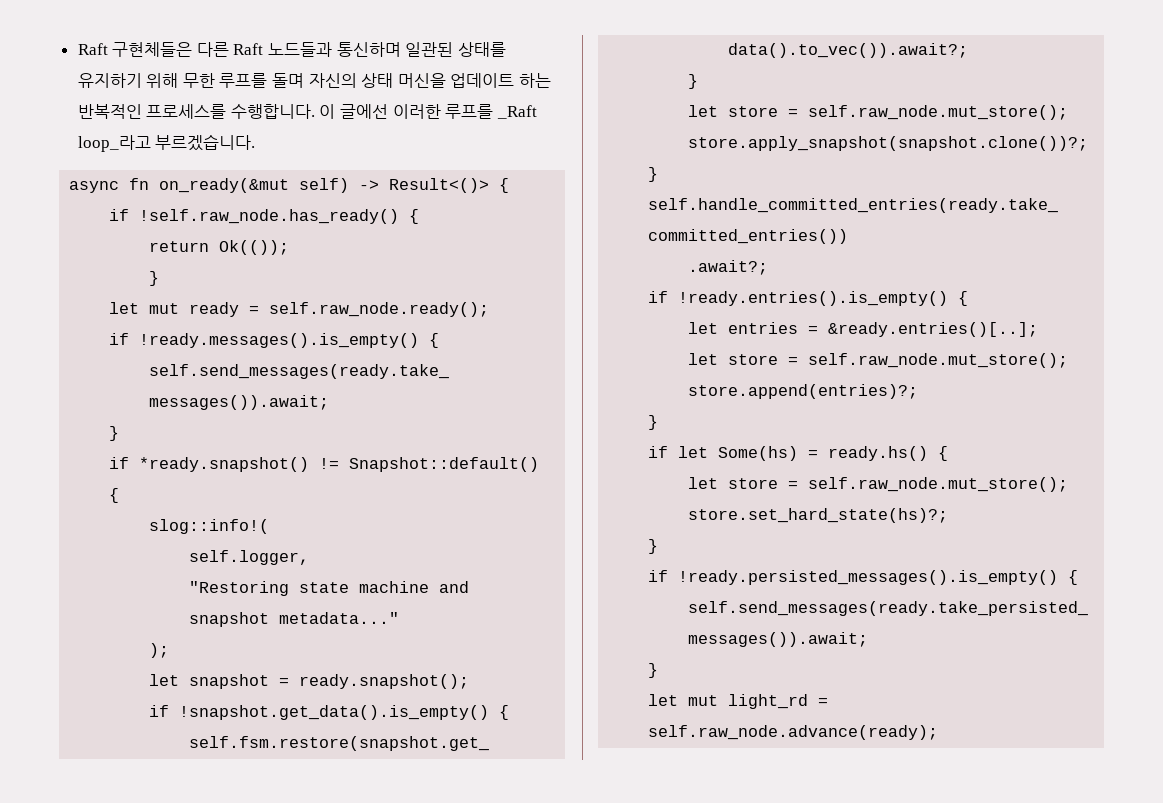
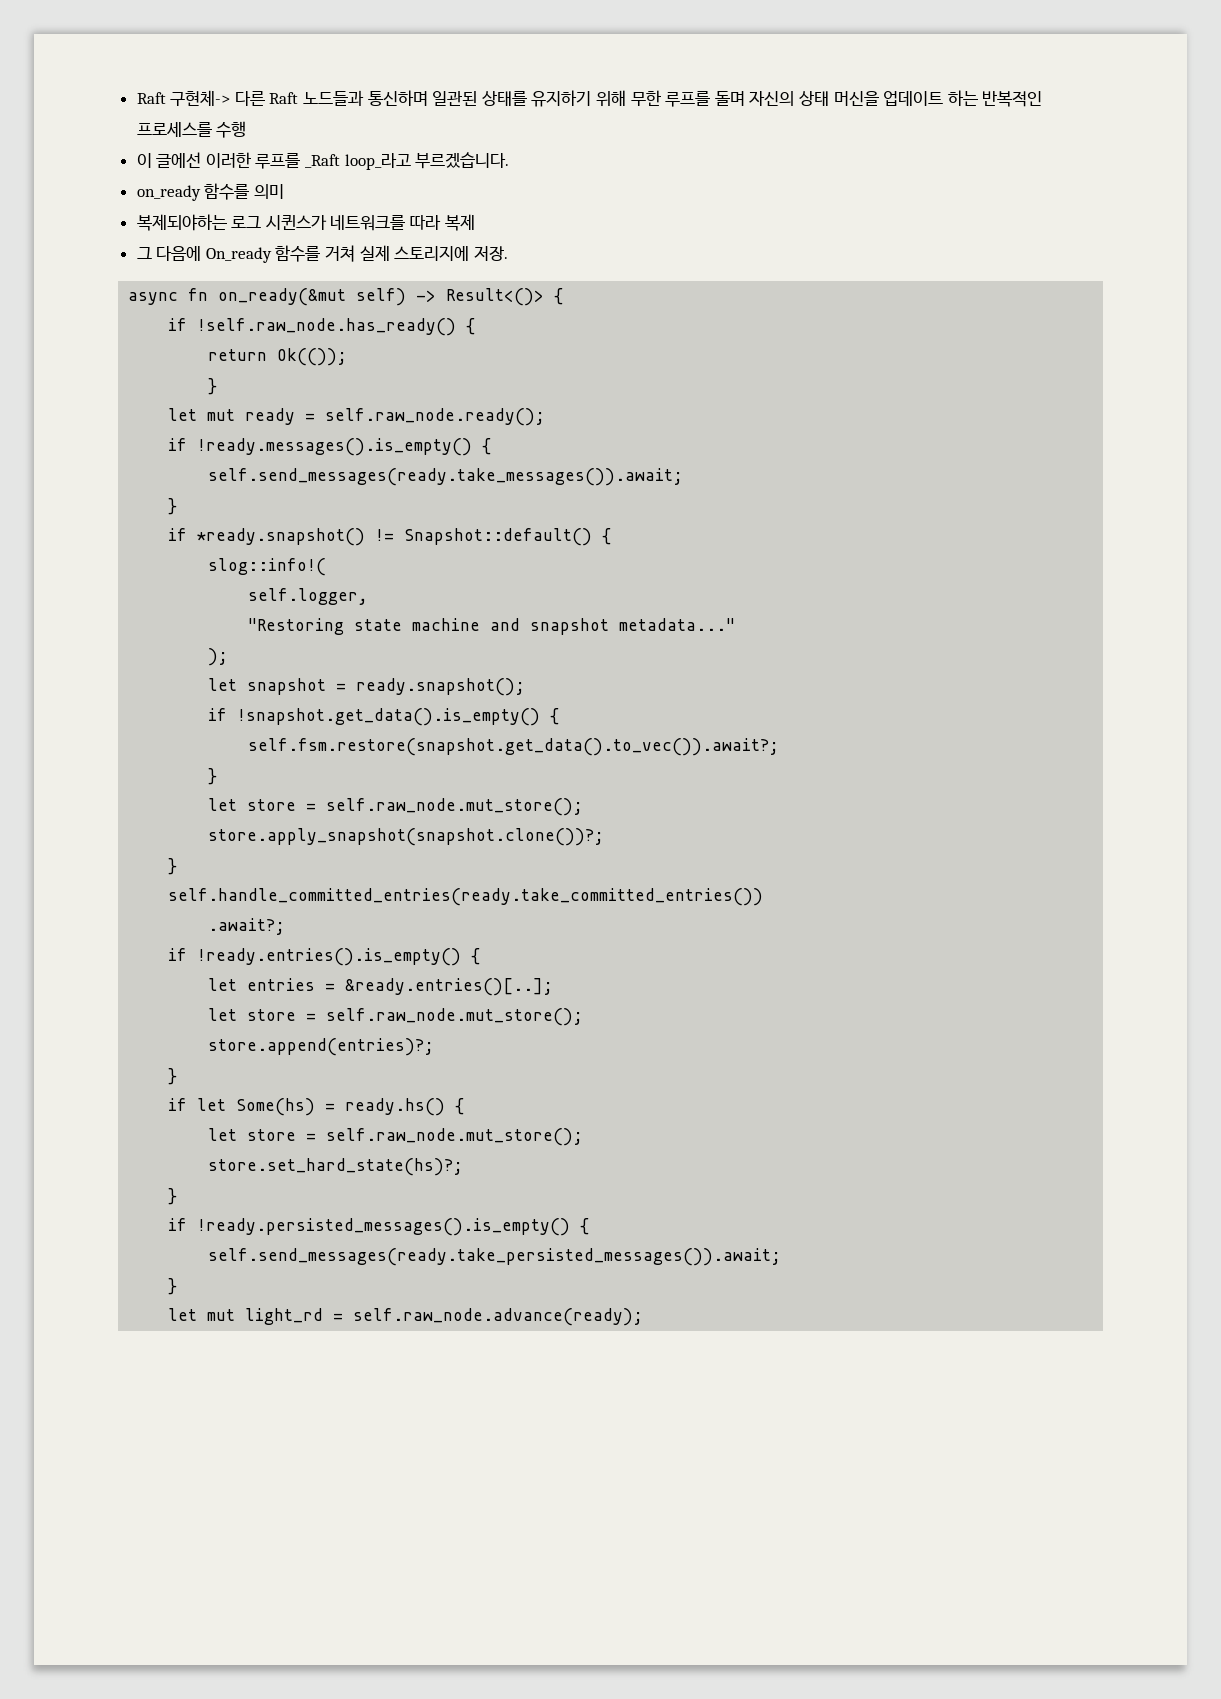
- Raft 구현체들은 다른 Raft 노드들과 통신하며 일관된 상태를 유지하기 위해 무한 루프를 돌며 자신의 상태 머신을 업데이트 하는 반복적인 프로세스를 수행합니다. 이 글에선 이러한 루프를 _Raft loop_라고 부르겠습니다.
+ Raft 구현체-> 다른 Raft 노드들과 통신하며 일관된 상태를 유지하기 위해 무한 루프를 돌며 자신의 상태 머신을 업데이트 하는 반복적인 프로세스를 수행
+ 이 글에선 이러한 루프를 _Raft loop_라고 부르겠습니다.
+ on_ready 함수를 의미
+ 복제되야하는 로그 시퀸스가 네트워크를 따라 복제
+ 그 다음에 On_ready 함수를 거쳐 실제 스토리지에 저장.

